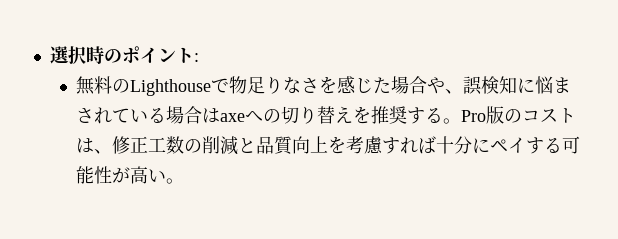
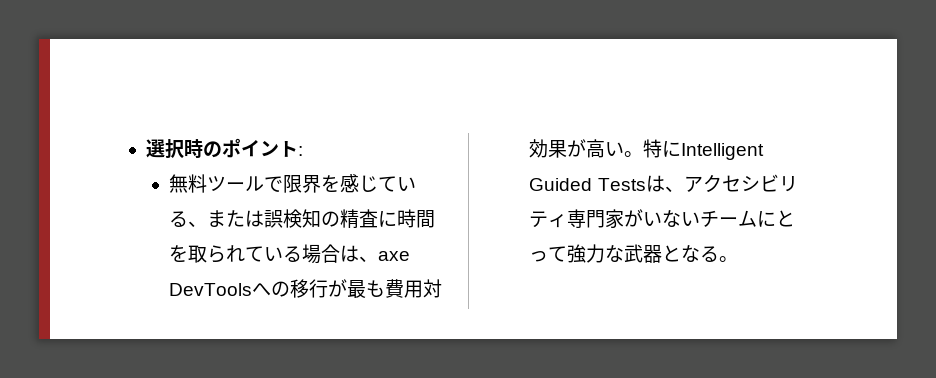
- 無料のLighthouseで物足りなさを感じた場合や、誤検知に悩まされている場合はaxeへの切り替えを推奨する。Pro版のコストは、修正工数の削減と品質向上を考慮すれば十分にペイする可能性が高い。
+ 無料ツールで限界を感じている、または誤検知の精査に時間を取られている場合は、axe DevToolsへの移行が最も費用対効果が高い。特にIntelligent Guided Testsは、アクセシビリティ専門家がいないチームにとって強力な武器となる。

